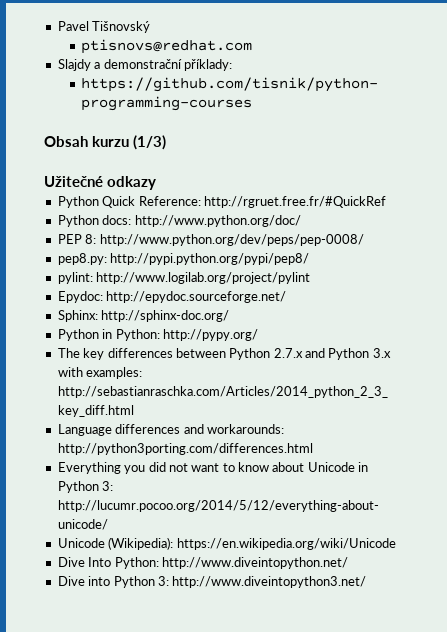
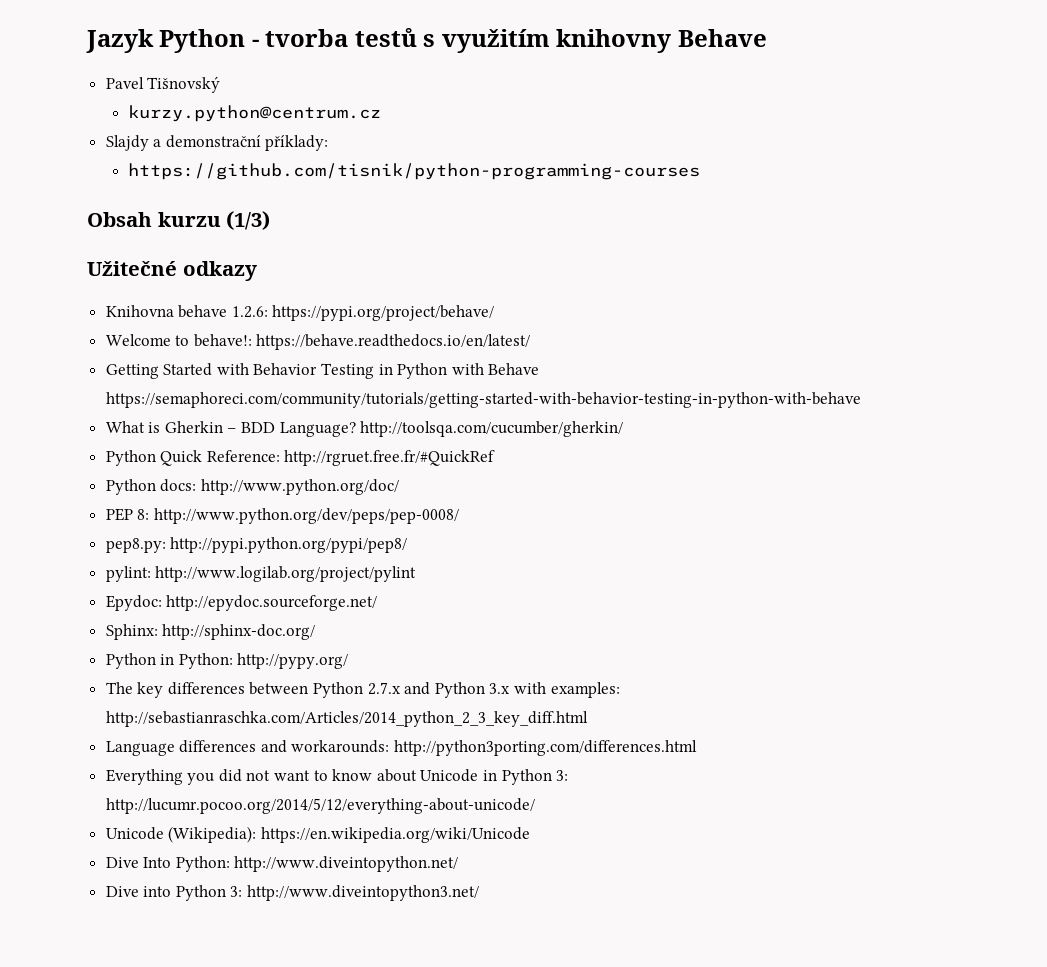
+ Jazyk Python - tvorba testů s využitím knihovny Behave
- ptisnovs@redhat.com
+ kurzy.python@centrum.cz
+ Knihovna behave 1.2.6: https://pypi.org/project/behave/
+ Welcome to behave!: https://behave.readthedocs.io/en/latest/
+ Getting Started with Behavior Testing in Python with Behave https://semaphoreci.com/community/tutorials/getting-started-with-behavior-testing-in-python-with-behave
+ What is Gherkin – BDD Language? http://toolsqa.com/cucumber/gherkin/

